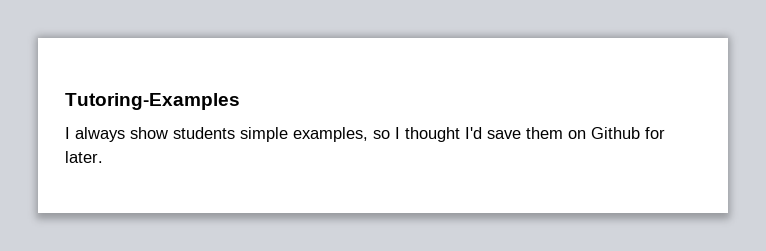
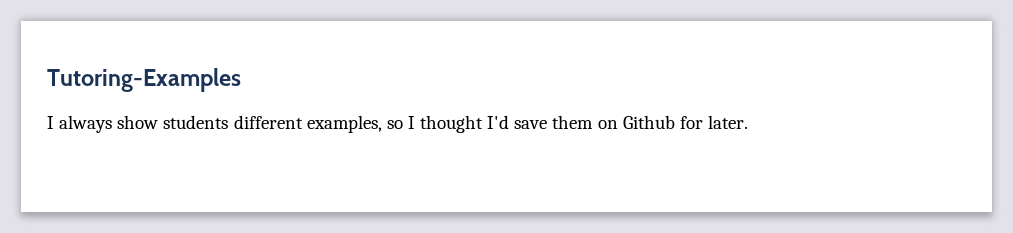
- I always show students simple examples, so I thought I'd save them on Github for later.
+ I always show students different examples, so I thought I'd save them on Github for later.

